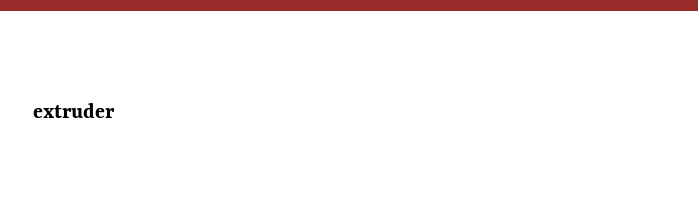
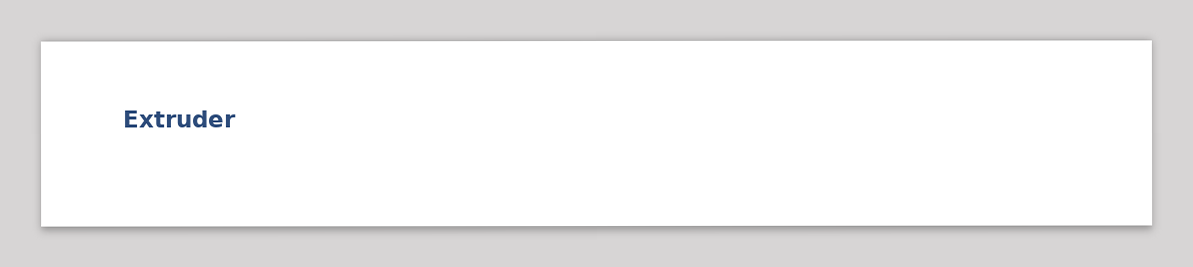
- extruder
+ Extruder

